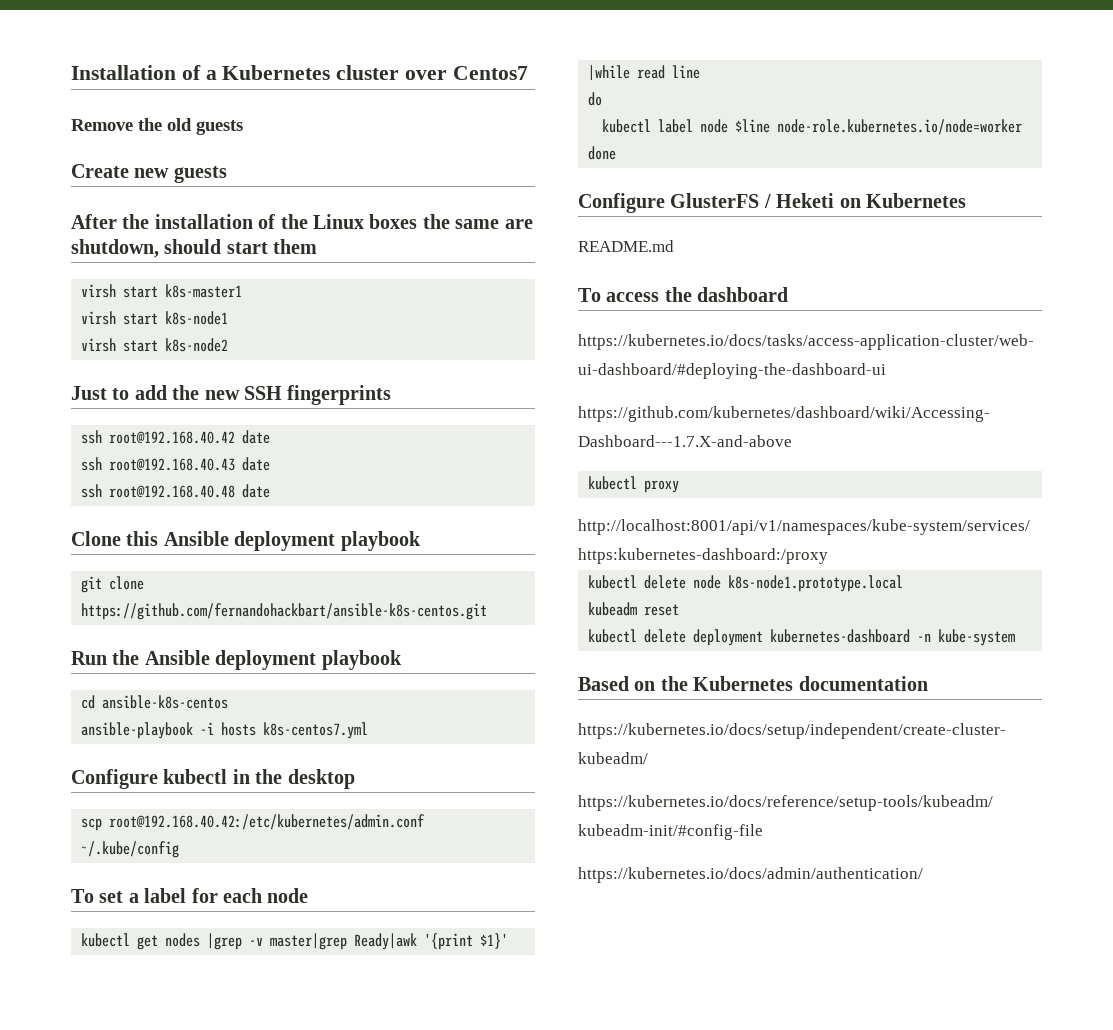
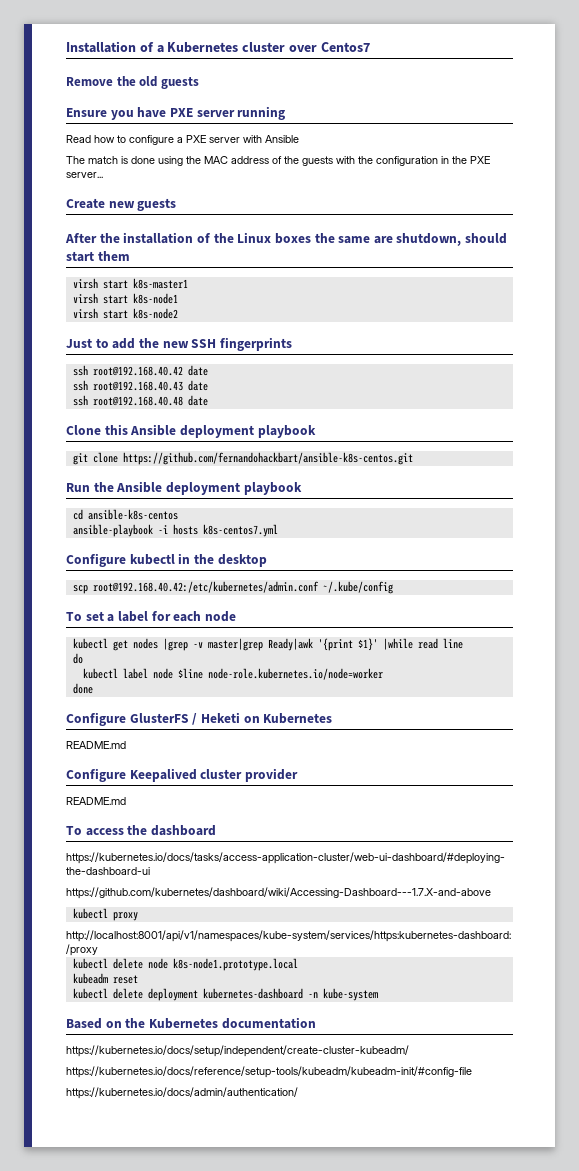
+ Ensure you have PXE server running
+ Read how to configure a PXE server with Ansible
+ The match is done using the MAC address of the guests with the configuration in the PXE server...
+ Configure Keepalived cluster provider
+ README.md

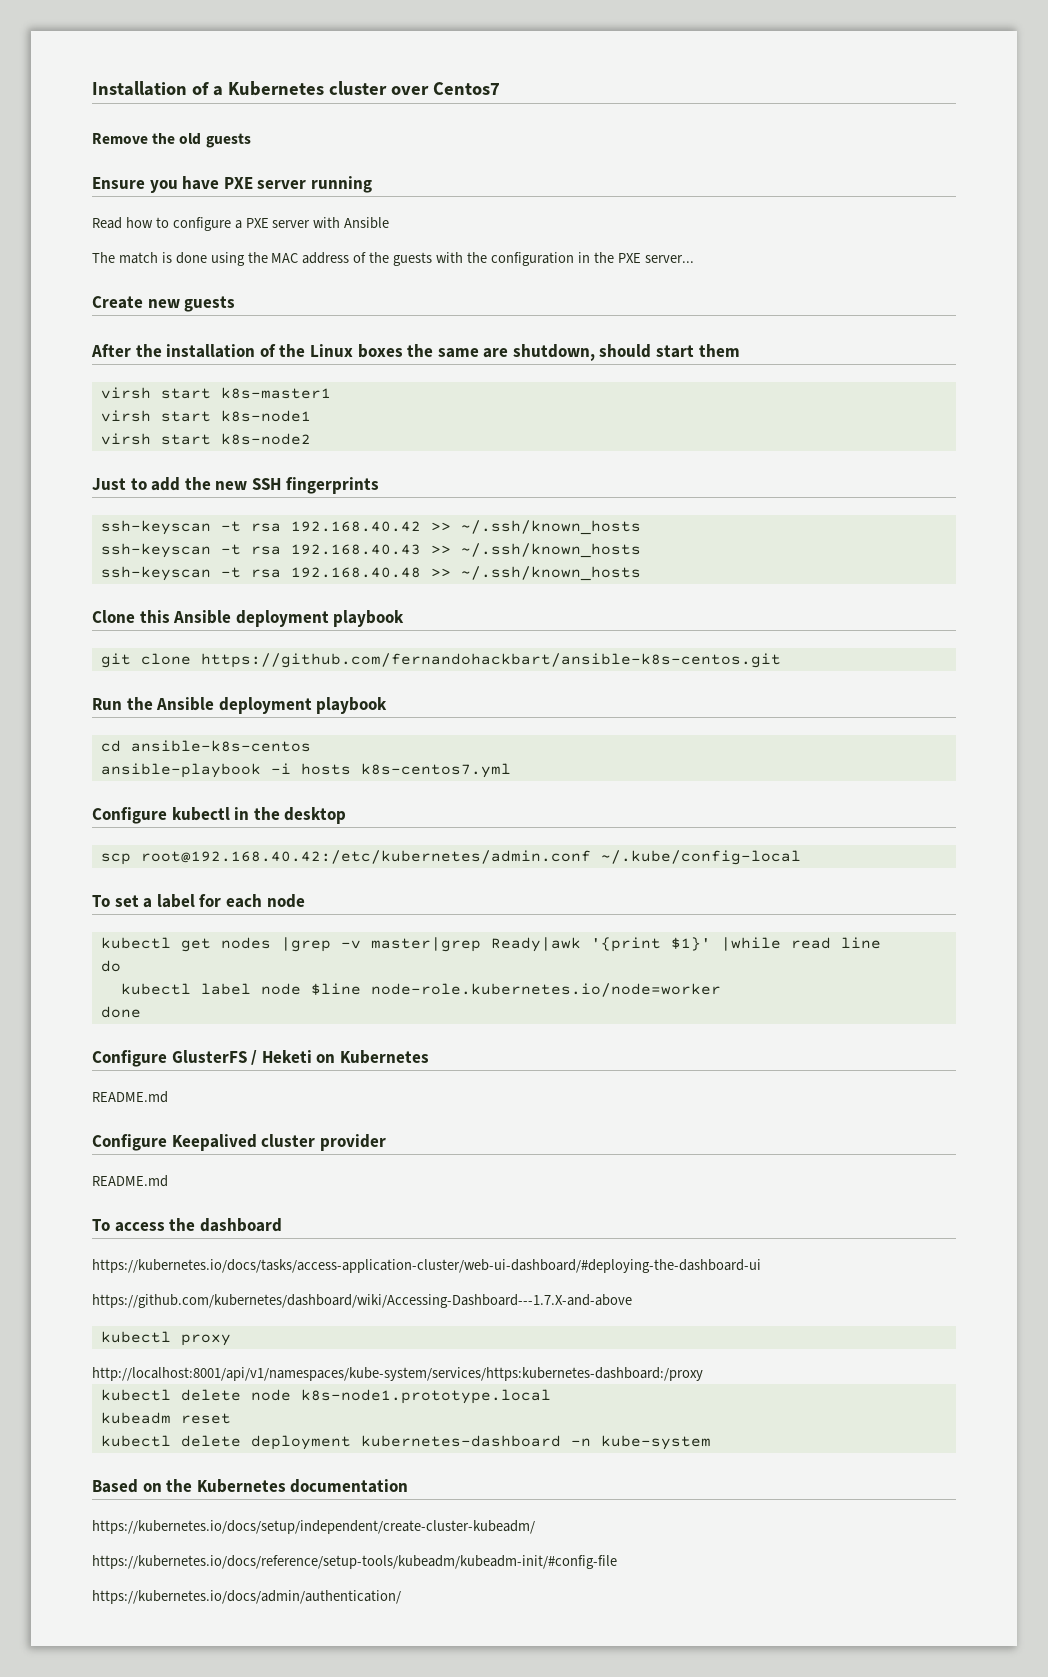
- ssh root@192.168.40.42 date
- ssh root@192.168.40.43 date
- ssh root@192.168.40.48 date
+ ssh-keyscan -t rsa 192.168.40.42 >> ~/.ssh/known_hosts
+ ssh-keyscan -t rsa 192.168.40.43 >> ~/.ssh/known_hosts
+ ssh-keyscan -t rsa 192.168.40.48 >> ~/.ssh/known_hosts
- scp root@192.168.40.42:/etc/kubernetes/admin.conf ~/.kube/config
+ scp root@192.168.40.42:/etc/kubernetes/admin.conf ~/.kube/config-local

